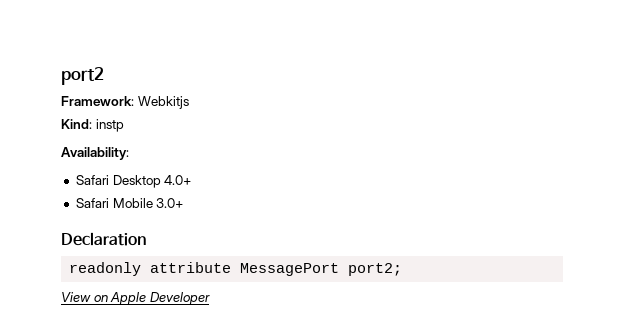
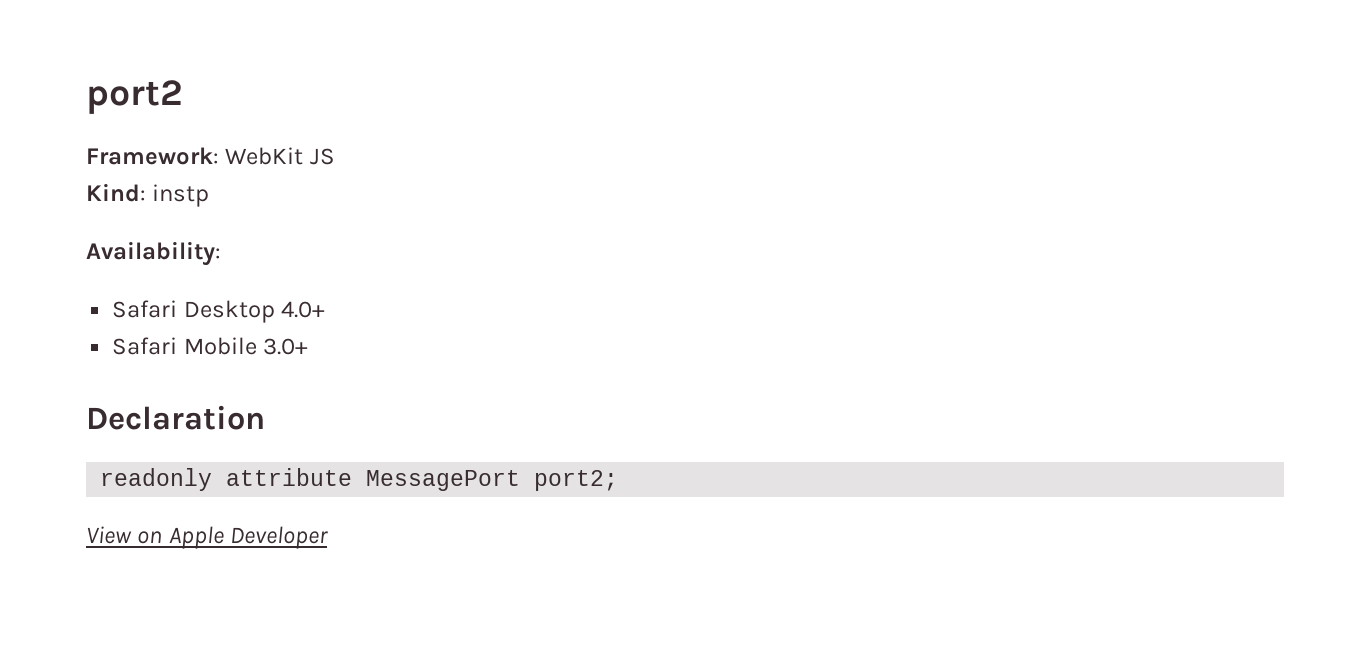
- Framework: Webkitjs
+ Framework: WebKit JS

